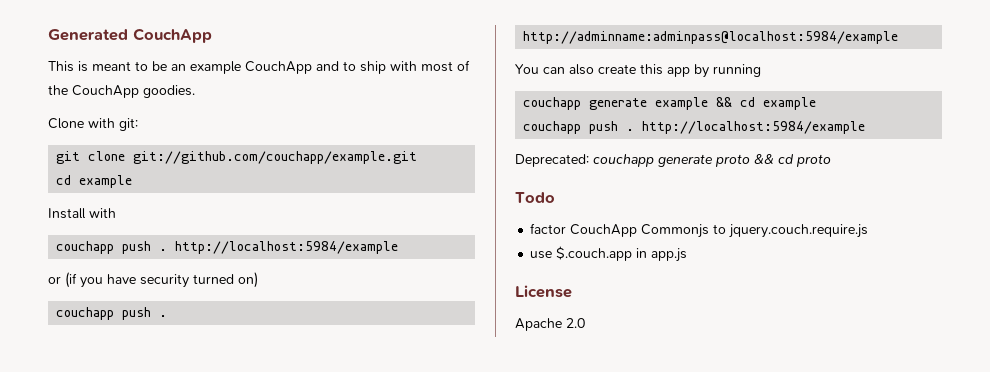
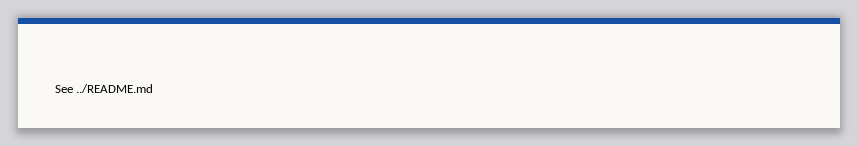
- Generated CouchApp
- This is meant to be an example CouchApp and to ship with most of the CouchApp goodies.
- Clone with git:
- git clone git://github.com/couchapp/example.git
- cd example
- Install with
- couchapp push . http://localhost:5984/example
- or (if you have security turned on)
- couchapp push . http://adminname:adminpass@localhost:5984/example
- You can also create this app by running
- couchapp generate example && cd example
- couchapp push . http://localhost:5984/example
- Deprecated: couchapp generate proto && cd proto
- Todo
- factor CouchApp Commonjs to jquery.couch.require.js
- use $.couch.app in app.js
- License
- Apache 2.0
+ See ../README.md

